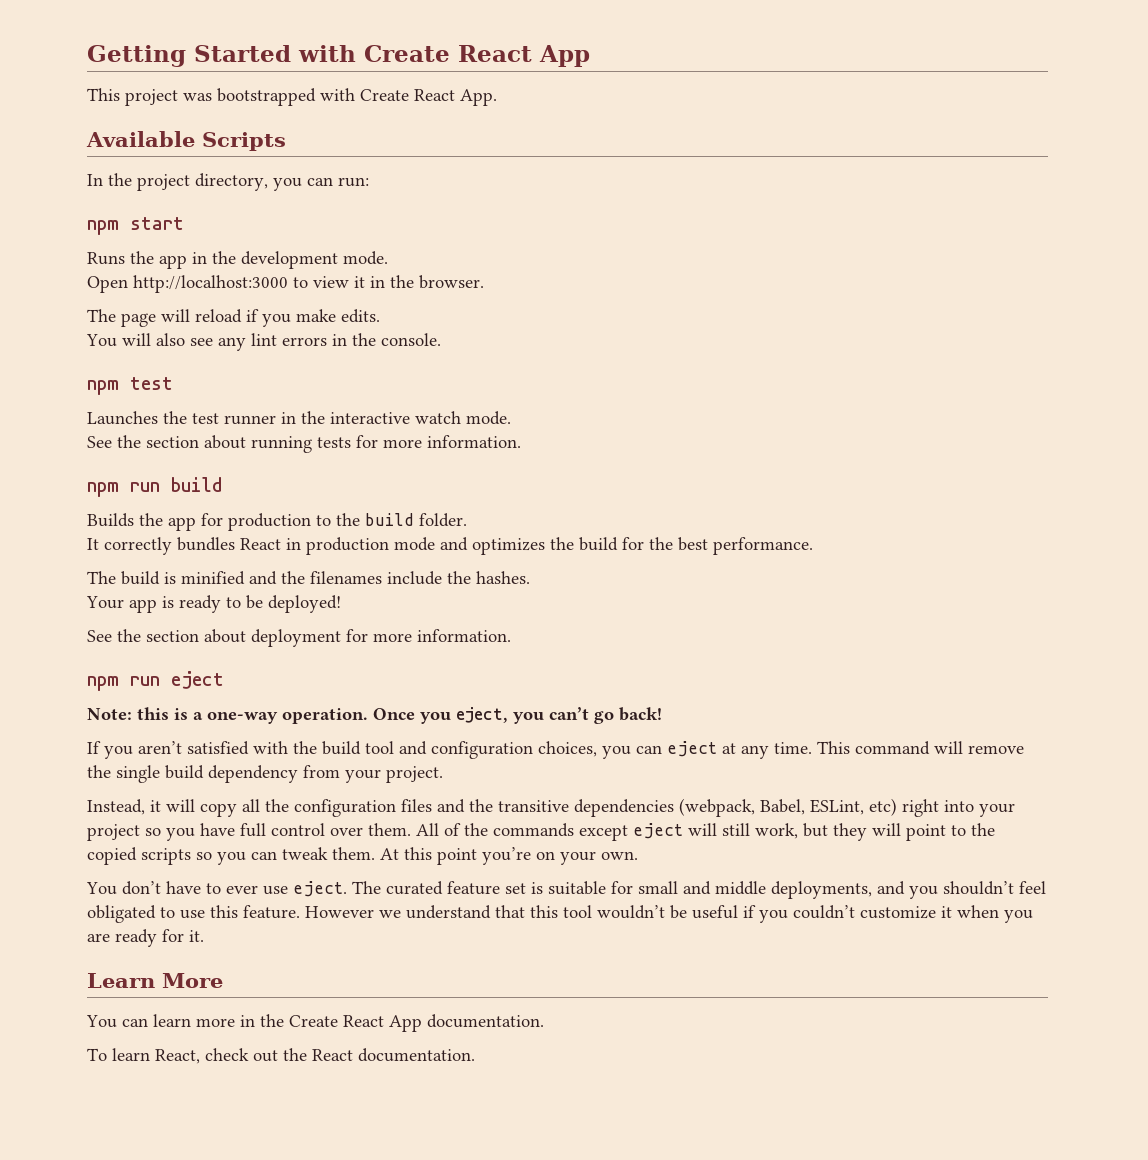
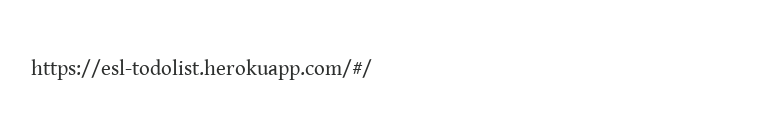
- Getting Started with Create React App
- This project was bootstrapped with Create React App.
- Available Scripts
- In the project directory, you can run:
- npm start
- Runs the app in the development mode.
- Open http://localhost:3000 to view it in the browser.
- The page will reload if you make edits.
- You will also see any lint errors in the console.
- npm test
- Launches the test runner in the interactive watch mode.
- See the section about running tests for more information.
- npm run build
- Builds the app for production to the build folder.
- It correctly bundles React in production mode and optimizes the build for the best performance.
- The build is minified and the filenames include the hashes.
- Your app is ready to be deployed!
- See the section about deployment for more information.
- npm run eject
- Note: this is a one-way operation. Once you eject, you can’t go back!
- If you aren’t satisfied with the build tool and configuration choices, you can eject at any time. This command will remove the single build dependency from your project.
- Instead, it will copy all the configuration files and the transitive dependencies (webpack, Babel, ESLint, etc) right into your project so you have full control over them. All of the commands except eject will still work, but they will point to the copied scripts so you can tweak them. At this point you’re on your own.
- You don’t have to ever use eject. The curated feature set is suitable for small and middle deployments, and you shouldn’t feel obligated to use this feature. However we understand that this tool wouldn’t be useful if you couldn’t customize it when you are ready for it.
- Learn More
- You can learn more in the Create React App documentation.
- To learn React, check out the React documentation.
+ https://esl-todolist.herokuapp.com/#/

